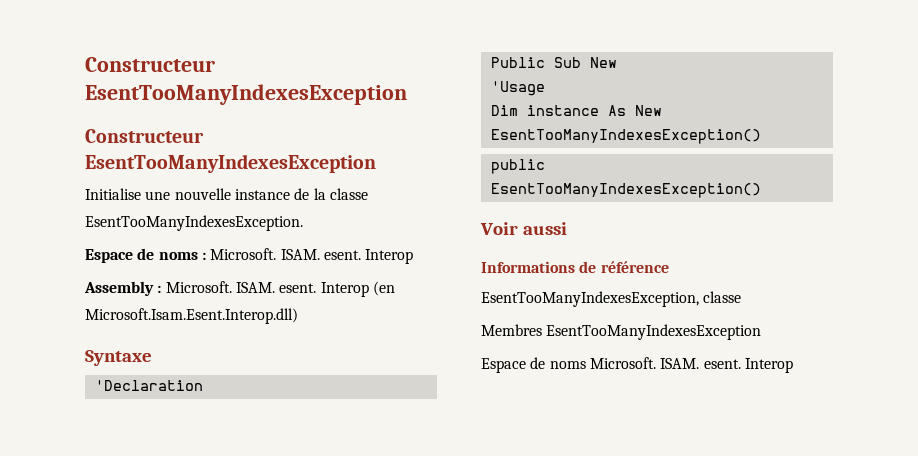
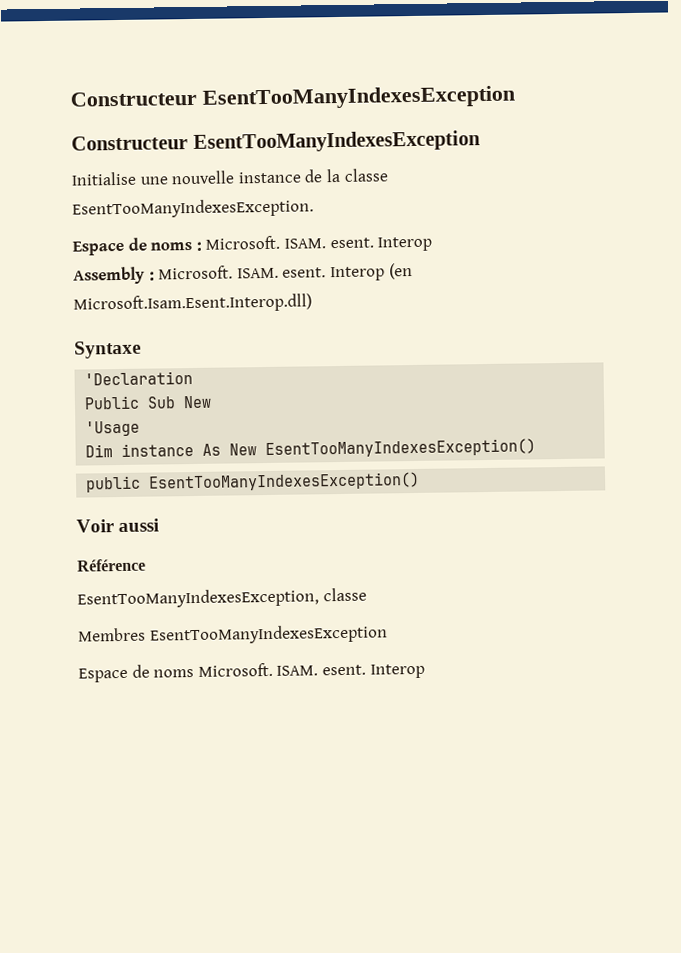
- Informations de référence
+ Référence

